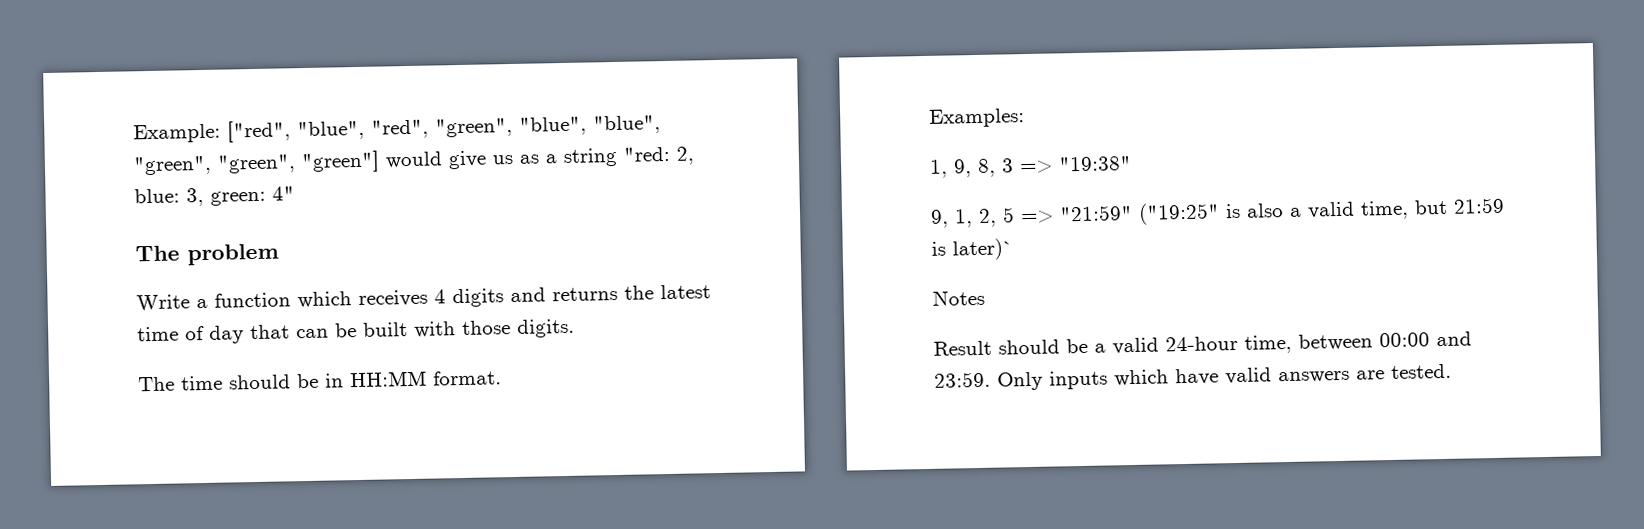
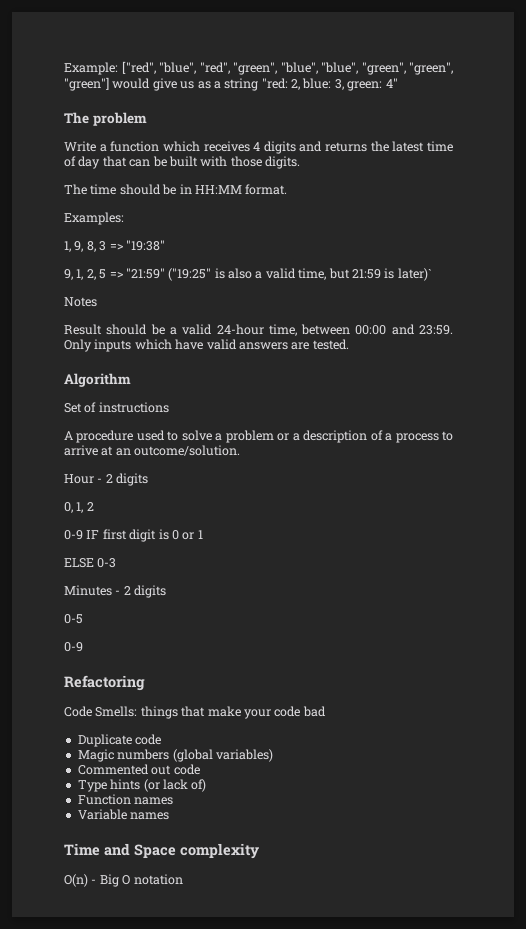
+ Algorithm
+ Set of instructions
+ A procedure used to solve a problem or a description of a process to arrive at an outcome/solution.
+ Hour - 2 digits
+ 0, 1, 2
+ 0-9 IF first digit is 0 or 1
+ ELSE 0-3
+ Minutes - 2 digits
+ 0-5
+ 0-9
+ Refactoring
+ Code Smells: things that make your code bad
+ Duplicate code
+ Magic numbers (global variables)
+ Commented out code
+ Type hints (or lack of)
+ Function names
+ Variable names
+ Time and Space complexity
+ O(n) - Big O notation

